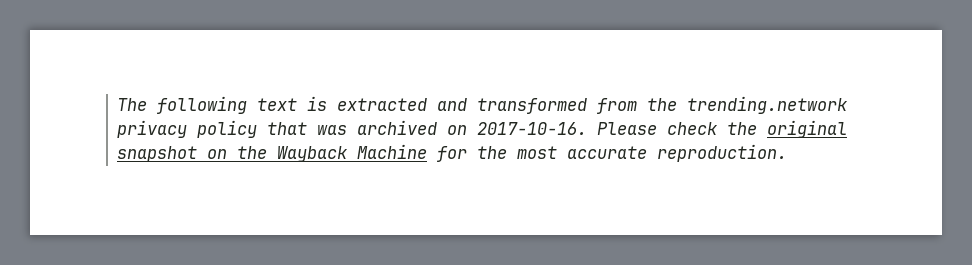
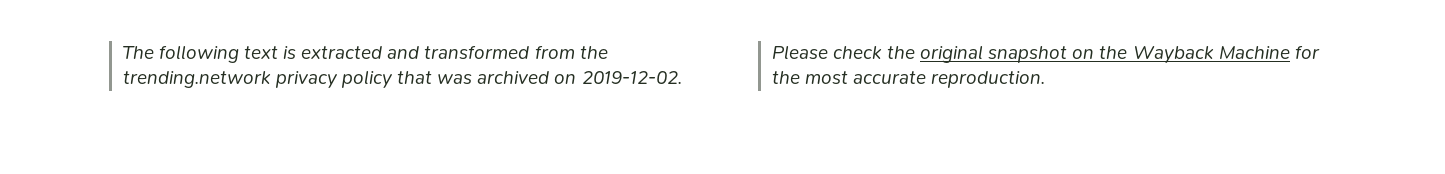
- The following text is extracted and transformed from the trending.network privacy policy that was archived on 2017-10-16.
+ The following text is extracted and transformed from the trending.network privacy policy that was archived on 2019-12-02.

